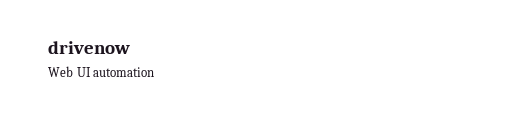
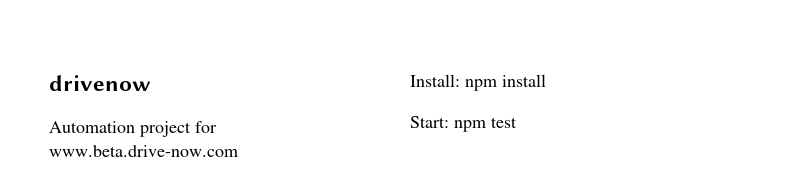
- Web UI automation
+ Automation project for www.beta.drive-now.com
+ Install: npm install
+ Start: npm test

